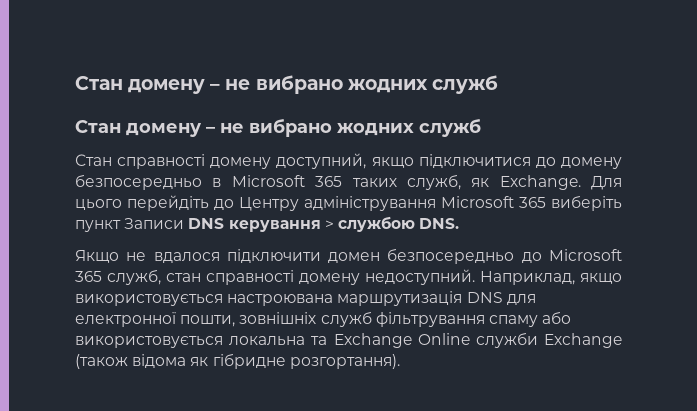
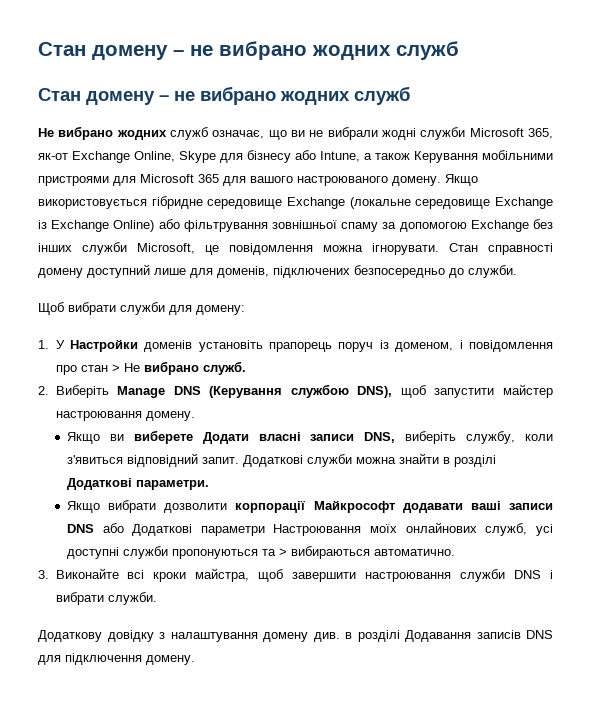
- Стан справності домену доступний, якщо підключитися до домену безпосередньо в Microsoft 365 таких служб, як Exchange. Для цього перейдіть до Центру адміністрування Microsoft 365 виберіть пункт Записи DNS керування > службою DNS.
- Якщо не вдалося підключити домен безпосередньо до Microsoft 365 служб, стан справності домену недоступний. Наприклад, якщо використовується настроювана маршрутизація DNS для електронної пошти, зовнішніх служб фільтрування спаму або використовується локальна та Exchange Online служби Exchange (також відома як гібридне розгортання).
+ Не вибрано жодних служб означає, що ви не вибрали жодні служби Microsoft 365, як-от Exchange Online, Skype для бізнесу або Intune, а також Керування мобільними пристроями для Microsoft 365 для вашого настроюваного домену. Якщо використовується гібридне середовище Exchange (локальне середовище Exchange із Exchange Online) або фільтрування зовнішньої спаму за допомогою Exchange без інших служби Microsoft, це повідомлення можна ігнорувати. Стан справності домену доступний лише для доменів, підключених безпосередньо до служби.
+ Щоб вибрати служби для домену:
+ 1. У Настройки доменів установіть прапорець поруч із доменом, і повідомлення про стан > Не вибрано служб.
+ 2. Виберіть Manage DNS (Керування службою DNS), щоб запустити майстер настроювання домену.
+ Якщо ви виберете Додати власні записи DNS, виберіть службу, коли з'явиться відповідний запит. Додаткові служби можна знайти в розділі Додаткові параметри.
+ Якщо вибрати дозволити корпорації Майкрософт додавати ваші записи DNS або Додаткові параметри Настроювання моїх онлайнових служб, усі доступні служби пропонуються та > вибираються автоматично.
+ 3. Виконайте всі кроки майстра, щоб завершити настроювання служби DNS і вибрати служби.
+ Додаткову довідку з налаштування домену див. в розділі Додавання записів DNS для підключення домену.

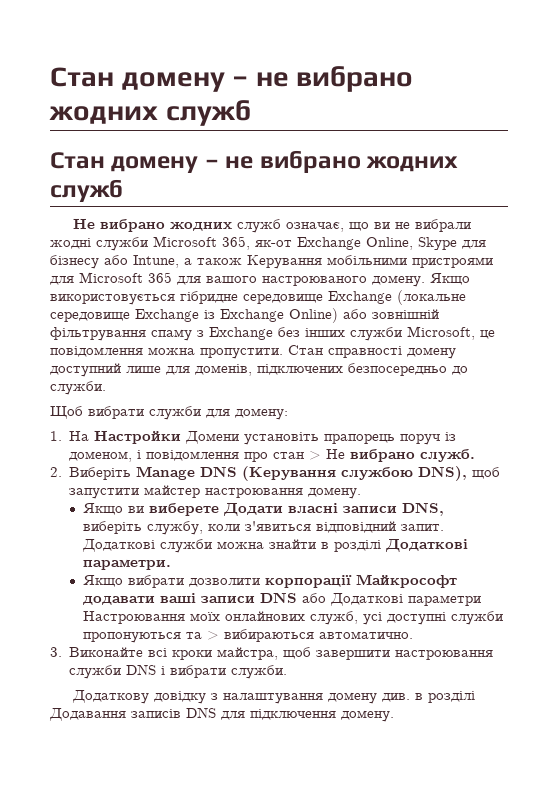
- Якщо використовується гібридне середовище Exchange (локальне середовище Exchange із Exchange Online) або фільтрування зовнішньої спаму за допомогою Exchange без інших служби Microsoft, це повідомлення можна ігнорувати.
+ Якщо використовується гібридне середовище Exchange (локальне середовище Exchange із Exchange Online) або зовнішній фільтрування спаму з Exchange без інших служби Microsoft, це повідомлення можна пропустити.
- 1. У Настройки доменів установіть прапорець поруч із доменом, і повідомлення про стан > Не вибрано служб.
+ 1. На Настройки Домени установіть прапорець поруч із доменом, і повідомлення про стан > Не вибрано служб.

